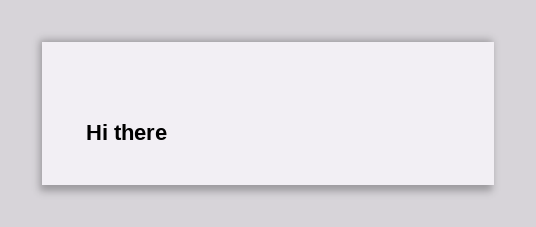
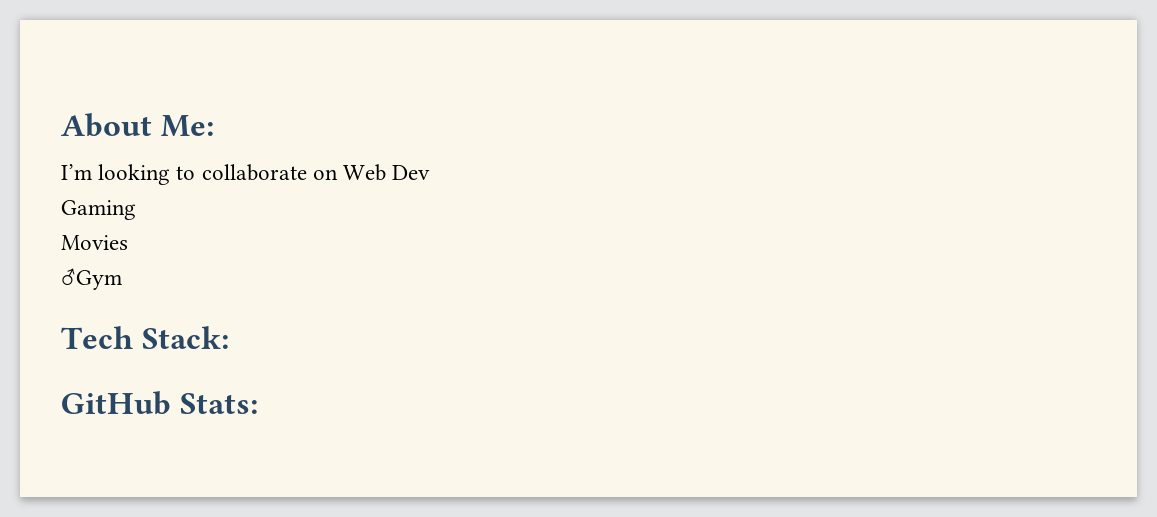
- Hi there
+ About Me:
+ I’m looking to collaborate on Web Dev
+ Gaming
+ Movies
+ ♂Gym
+ Tech Stack:
+ GitHub Stats:

